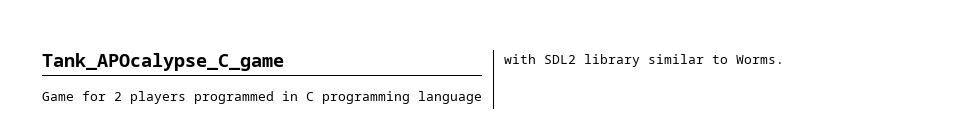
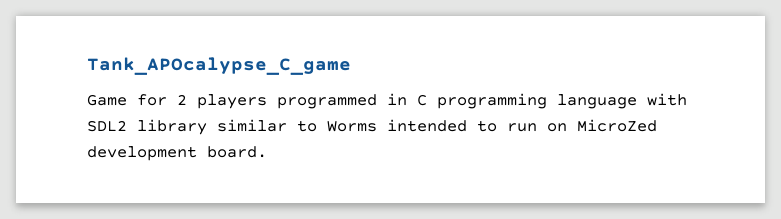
- Game for 2 players programmed in C programming language with SDL2 library similar to Worms.
+ Game for 2 players programmed in C programming language with SDL2 library similar to Worms intended to run on MicroZed development board.

